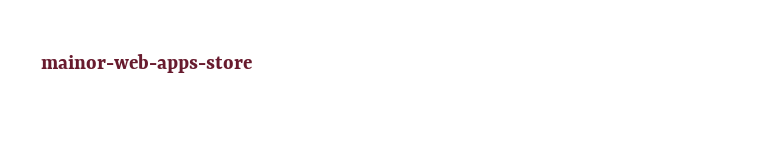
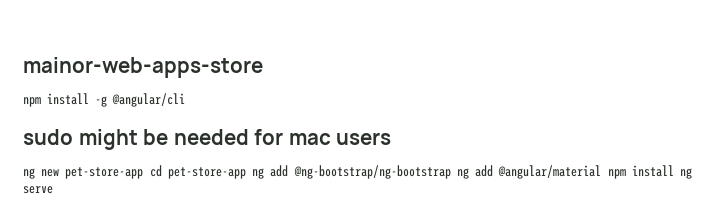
+ npm install -g @angular/cli
+ sudo might be needed for mac users
+ ng new pet-store-app cd pet-store-app ng add @ng-bootstrap/ng-bootstrap ng add @angular/material npm install ng serve

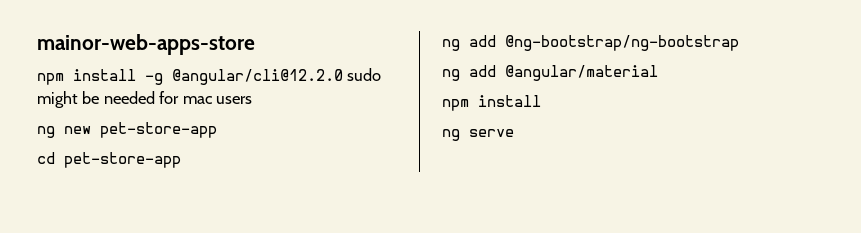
- npm install -g @angular/cli
- sudo might be needed for mac users
+ npm install -g @angular/cli@12.2.0 sudo might be needed for mac users
- ng new pet-store-app cd pet-store-app ng add @ng-bootstrap/ng-bootstrap ng add @angular/material npm install ng serve
+ ng new pet-store-app
+ cd pet-store-app
+ ng add @ng-bootstrap/ng-bootstrap
+ ng add @angular/material
+ npm install
+ ng serve

